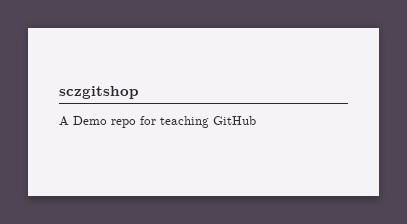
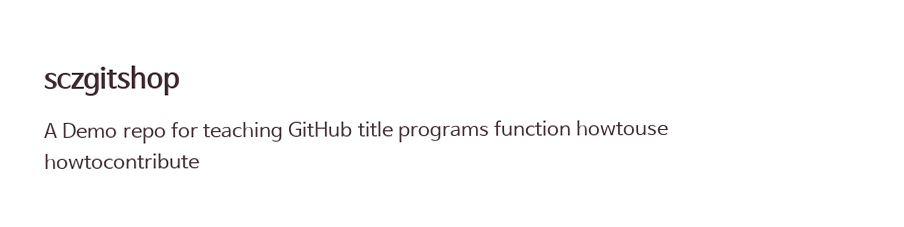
- A Demo repo for teaching GitHub
+ A Demo repo for teaching GitHub title programs function howtouse howtocontribute

